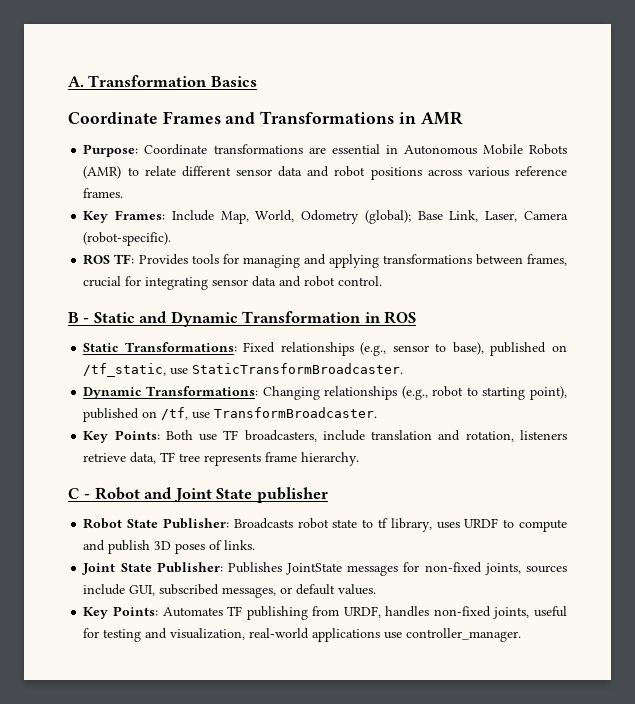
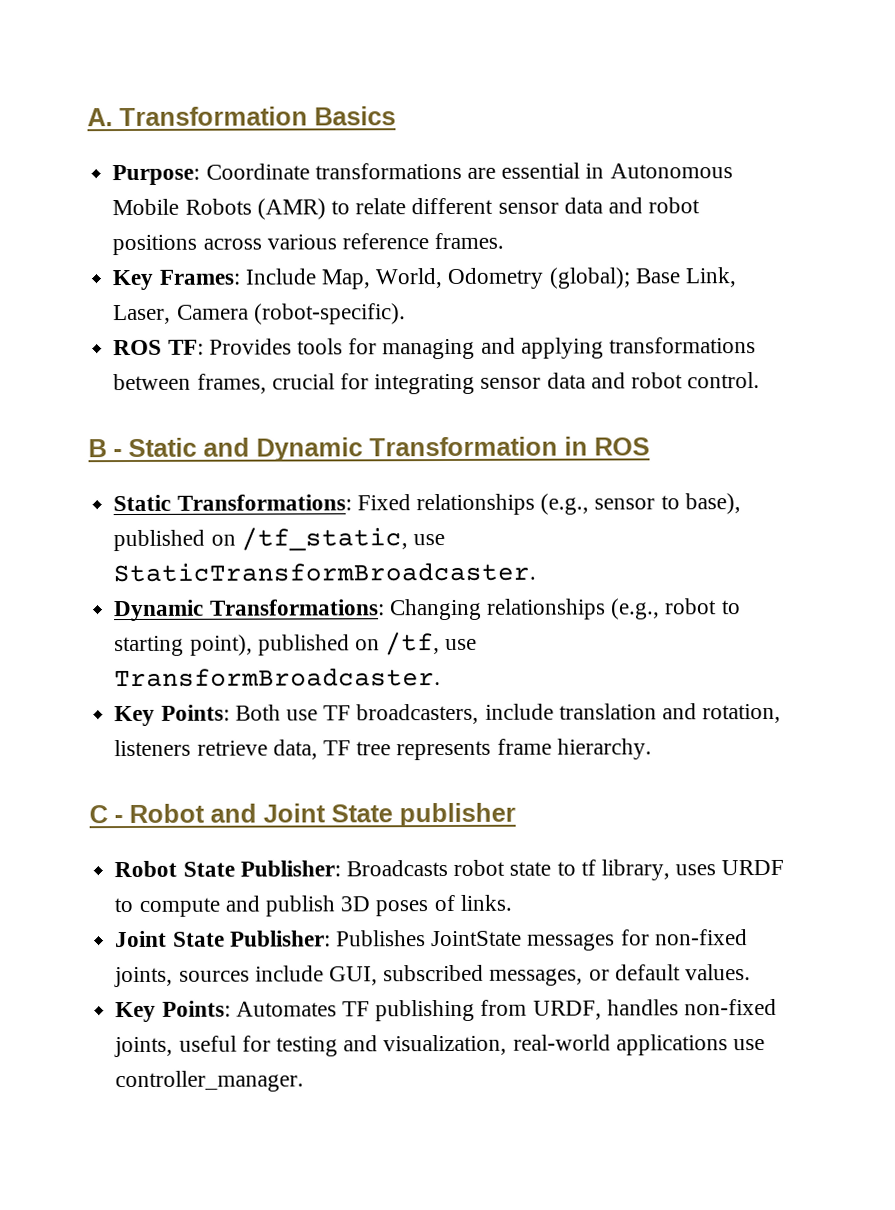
- Coordinate Frames and Transformations in AMR

